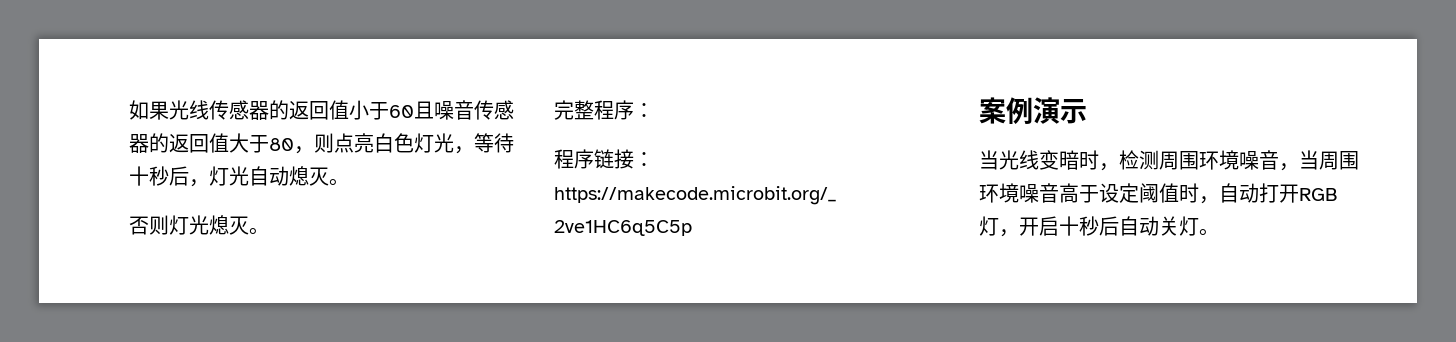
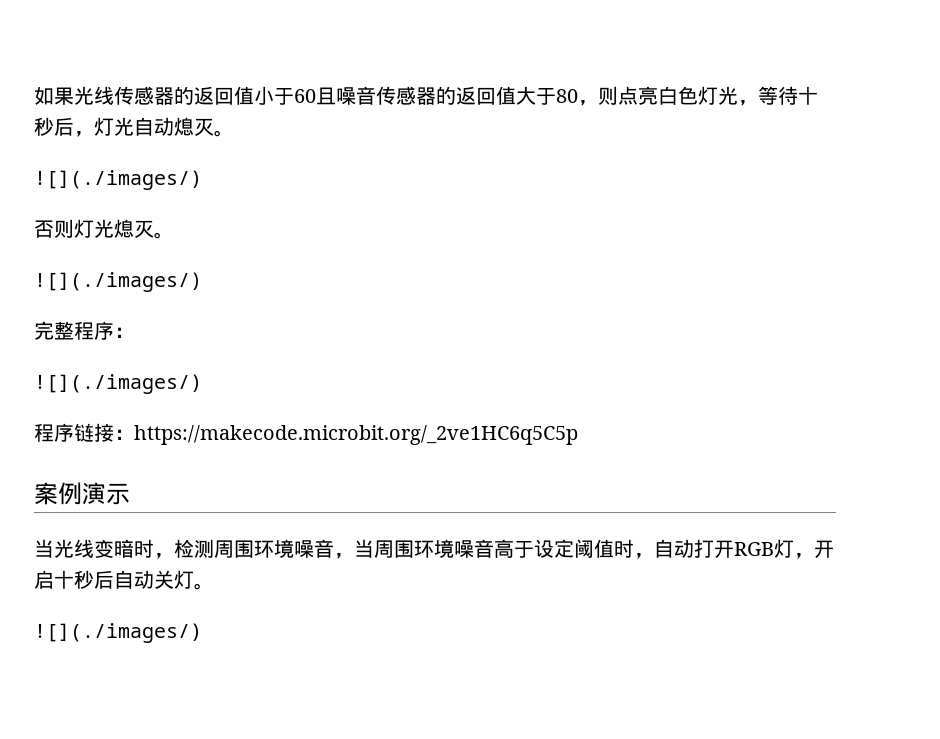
  如果光线传感器的返回值小于60且噪音传感器的返回值大于80，则点亮白色灯光，等待十秒后，灯光自动熄灭。
+ ![](./images/)
  否则灯光熄灭。
+ ![](./images/)
  完整程序：
+ ![](./images/)
  当光线变暗时，检测周围环境噪音，当周围环境噪音高于设定阈值时，自动打开RGB灯，开启十秒后自动关灯。
+ ![](./images/)

